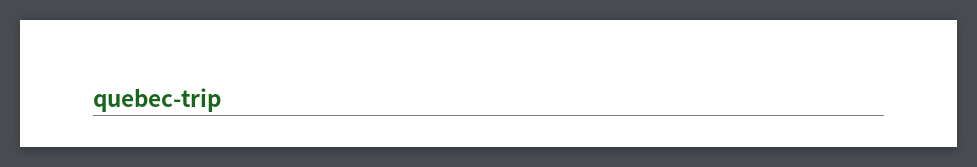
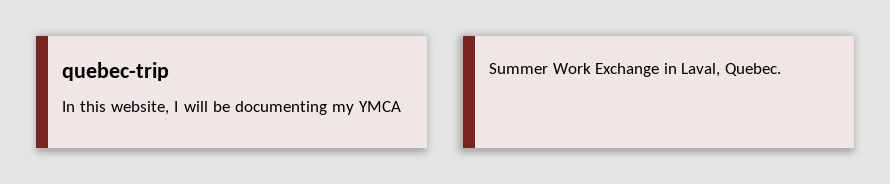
+ In this website, I will be documenting my YMCA Summer Work Exchange in Laval, Quebec.

